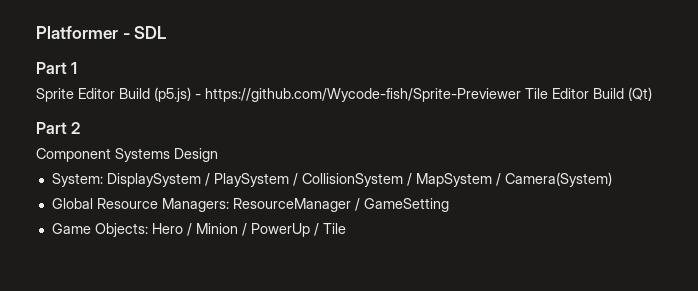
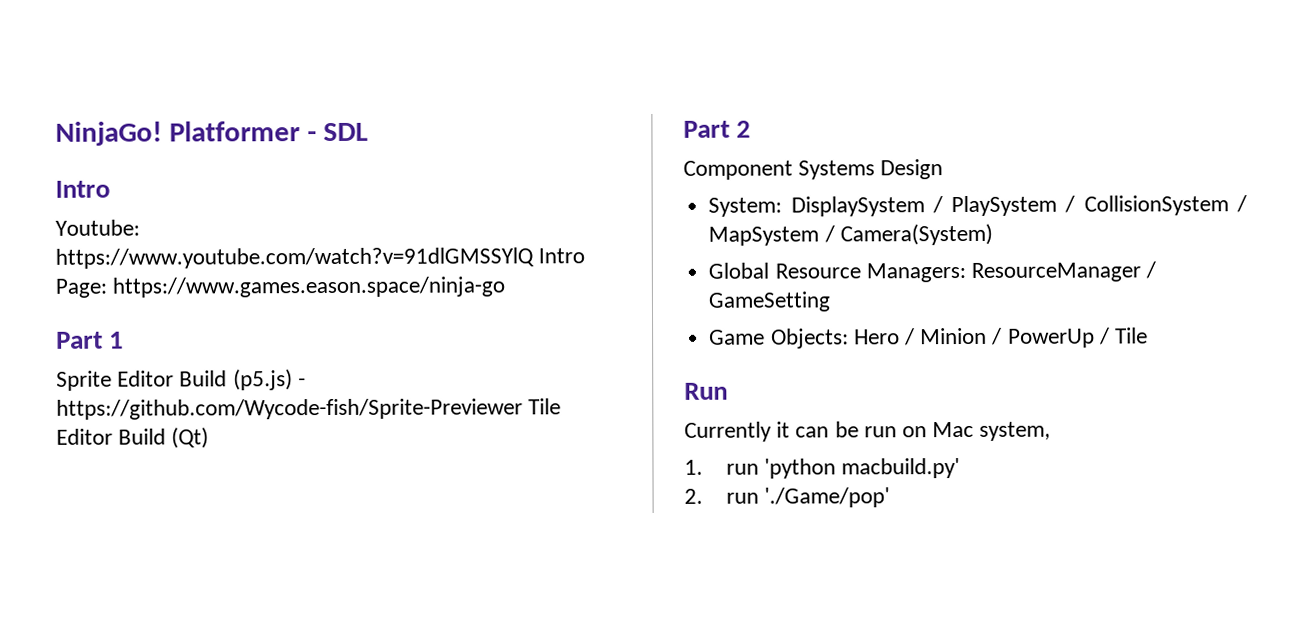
+ NinjaGo!
  Platformer - SDL
+ Intro
+ Youtube: https://www.youtube.com/watch?v=91dlGMSSYlQ Intro Page: https://www.games.eason.space/ninja-go
+ Run
+ Currently it can be run on Mac system,
+ 1. run 'python macbuild.py'
+ 2. run './Game/pop'

